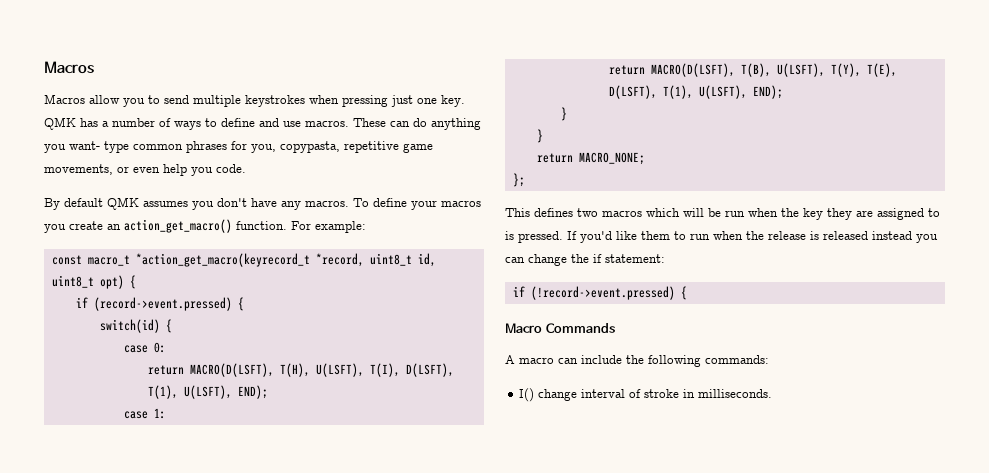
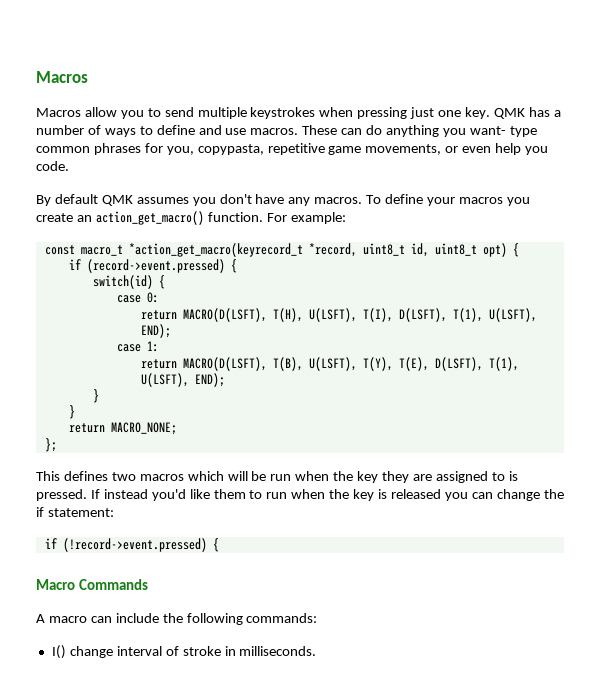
- If you'd like them to run when the release is released instead you can change the if statement:
+ If instead you'd like them to run when the key is released you can change the if statement:

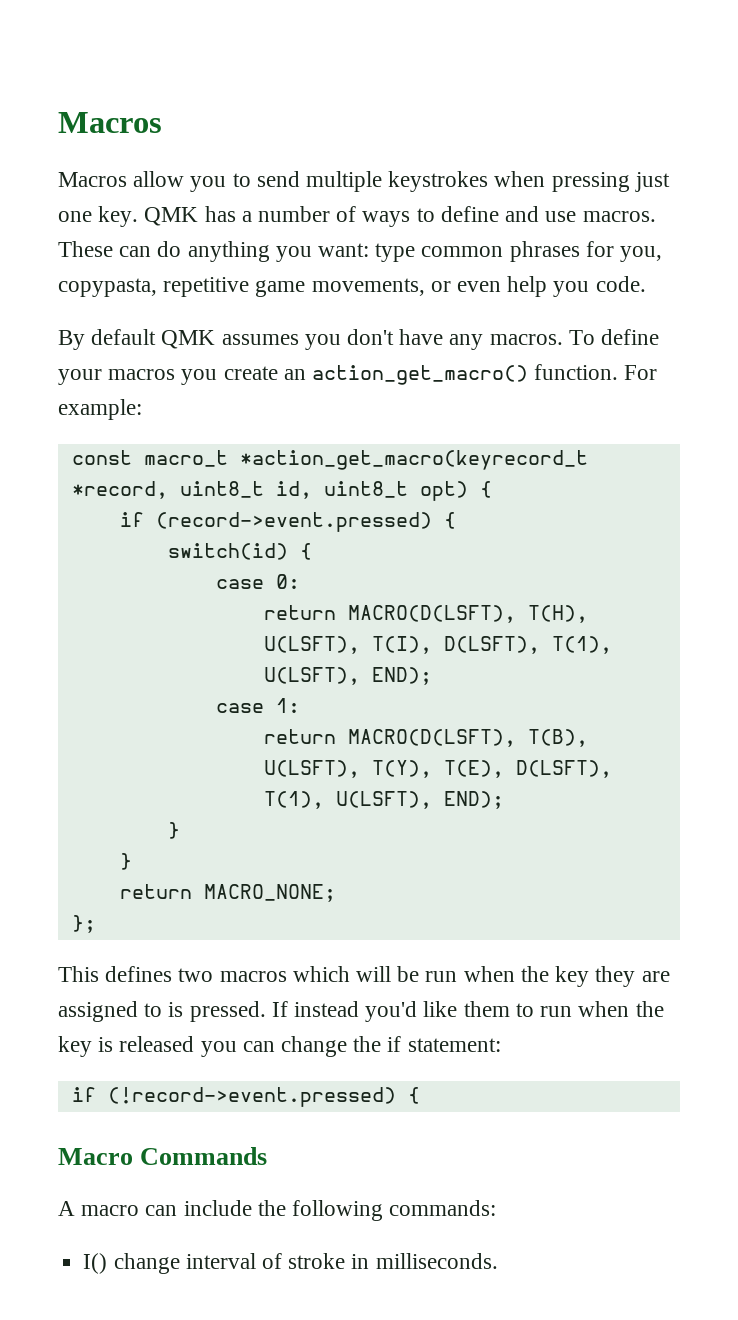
- These can do anything you want- type common phrases for you, copypasta, repetitive game movements, or even help you code.
+ These can do anything you want: type common phrases for you, copypasta, repetitive game movements, or even help you code.

